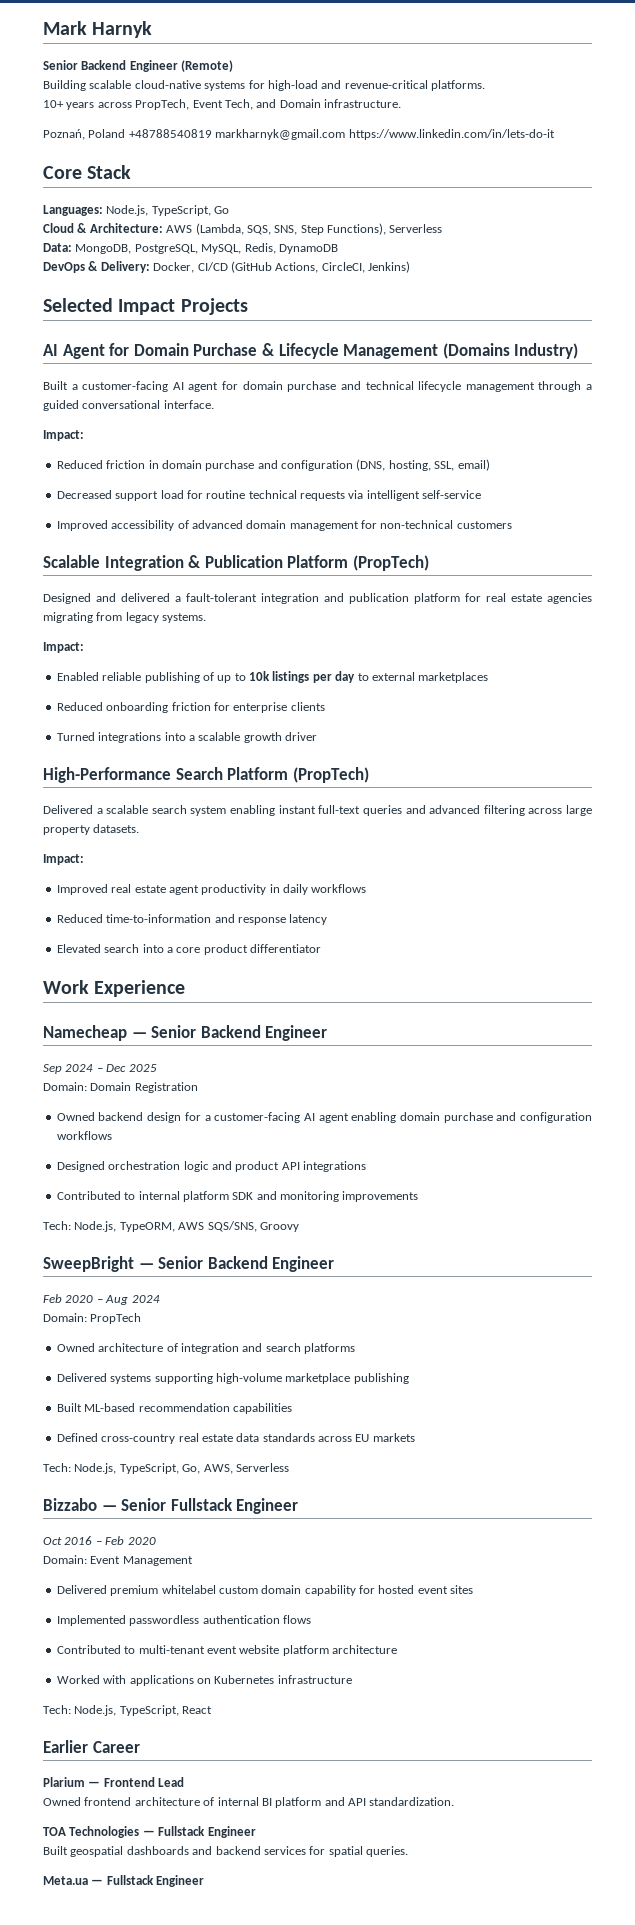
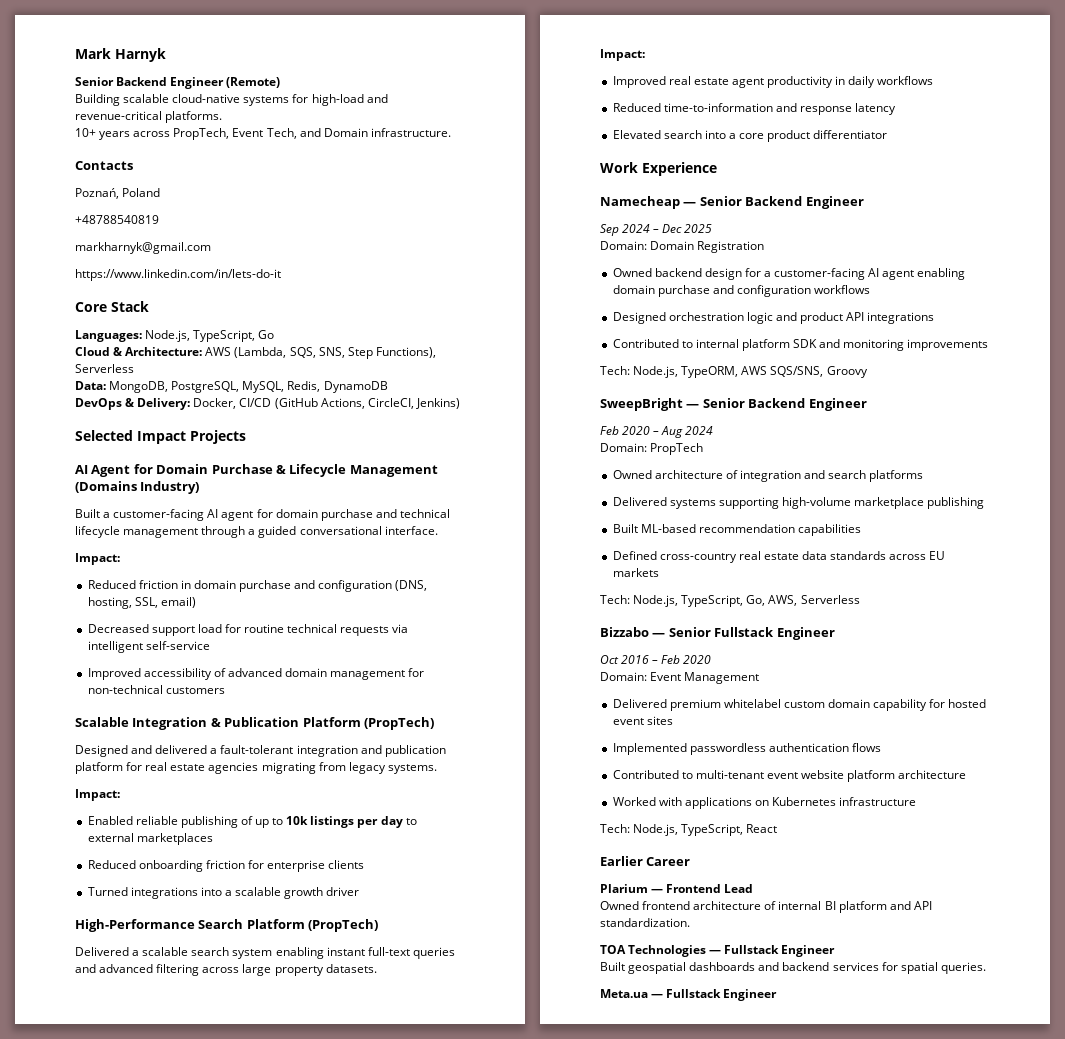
+ Contacts
- Poznań, Poland +48788540819 markharnyk@gmail.com https://www.linkedin.com/in/lets-do-it
+ Poznań, Poland
+ +48788540819
+ markharnyk@gmail.com
+ https://www.linkedin.com/in/lets-do-it

